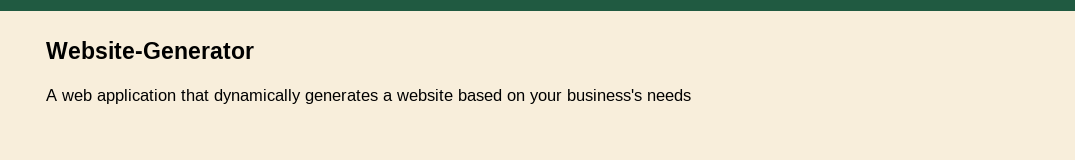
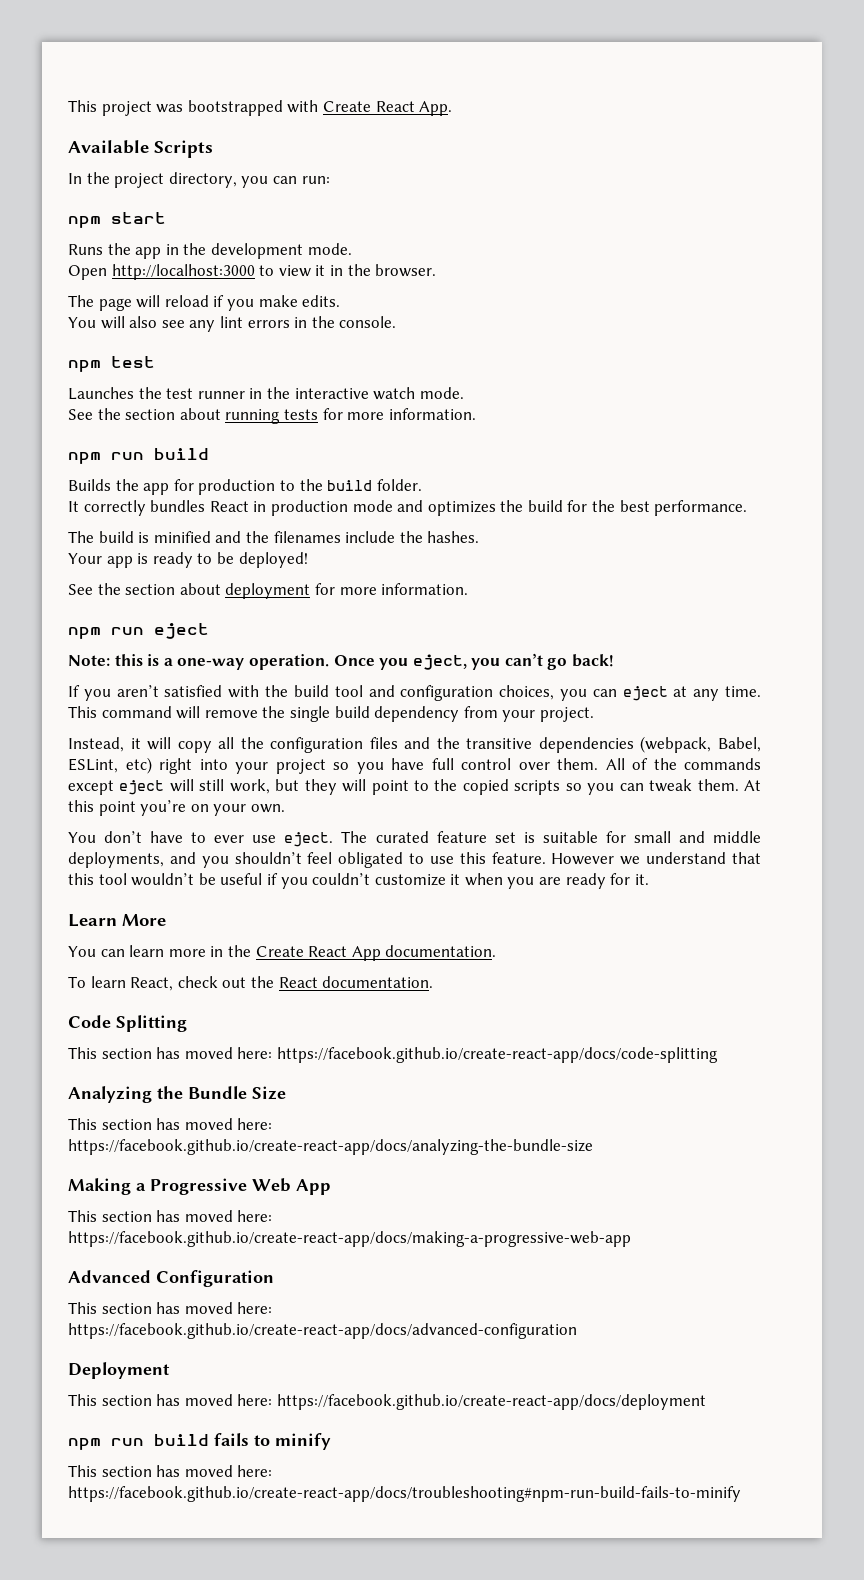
- Website-Generator
- A web application that dynamically generates a website based on your business's needs
+ This project was bootstrapped with Create React App.
+ Available Scripts
+ In the project directory, you can run:
+ npm start
+ Runs the app in the development mode.
+ Open http://localhost:3000 to view it in the browser.
+ The page will reload if you make edits.
+ You will also see any lint errors in the console.
+ npm test
+ Launches the test runner in the interactive watch mode.
+ See the section about running tests for more information.
+ npm run build
+ Builds the app for production to the build folder.
+ It correctly bundles React in production mode and optimizes the build for the best performance.
+ The build is minified and the filenames include the hashes.
+ Your app is ready to be deployed!
+ See the section about deployment for more information.
+ npm run eject
+ Note: this is a one-way operation. Once you eject, you can’t go back!
+ If you aren’t satisfied with the build tool and configuration choices, you can eject at any time. This command will remove the single build dependency from your project.
+ Instead, it will copy all the configuration files and the transitive dependencies (webpack, Babel, ESLint, etc) right into your project so you have full control over them. All of the commands except eject will still work, but they will point to the copied scripts so you can tweak them. At this point you’re on your own.
+ You don’t have to ever use eject. The curated feature set is suitable for small and middle deployments, and you shouldn’t feel obligated to use this feature. However we understand that this tool wouldn’t be useful if you couldn’t customize it when you are ready for it.
+ Learn More
+ You can learn more in the Create React App documentation.
+ To learn React, check out the React documentation.
+ Code Splitting
+ This section has moved here: https://facebook.github.io/create-react-app/docs/code-splitting
+ Analyzing the Bundle Size
+ This section has moved here: https://facebook.github.io/create-react-app/docs/analyzing-the-bundle-size
+ Making a Progressive Web App
+ This section has moved here: https://facebook.github.io/create-react-app/docs/making-a-progressive-web-app
+ Advanced Configuration
+ This section has moved here: https://facebook.github.io/create-react-app/docs/advanced-configuration
+ Deployment
+ This section has moved here: https://facebook.github.io/create-react-app/docs/deployment
+ npm run build fails to minify
+ This section has moved here: https://facebook.github.io/create-react-app/docs/troubleshooting#npm-run-build-fails-to-minify

